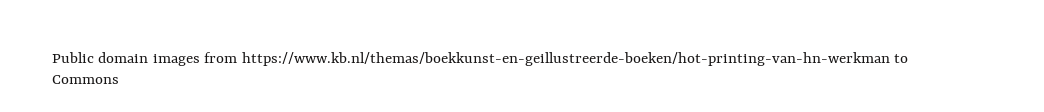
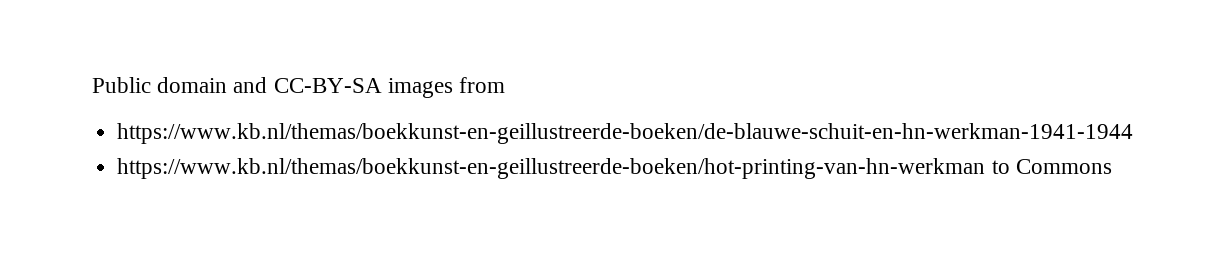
- Public domain images from https://www.kb.nl/themas/boekkunst-en-geillustreerde-boeken/hot-printing-van-hn-werkman to Commons
+ Public domain and CC-BY-SA images from
+ https://www.kb.nl/themas/boekkunst-en-geillustreerde-boeken/de-blauwe-schuit-en-hn-werkman-1941-1944
+ https://www.kb.nl/themas/boekkunst-en-geillustreerde-boeken/hot-printing-van-hn-werkman to Commons

